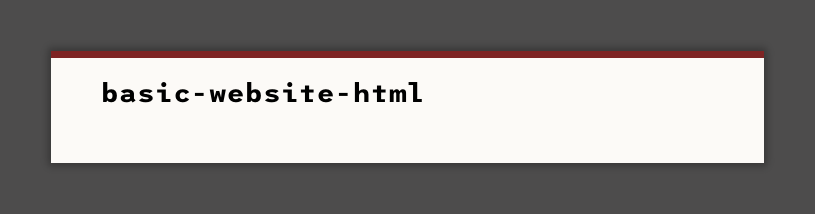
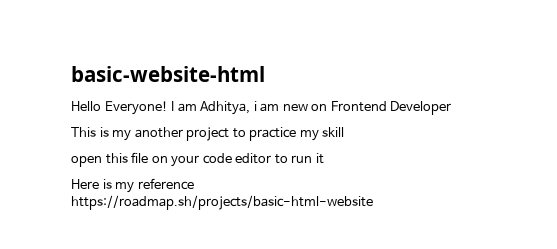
+ Hello Everyone! I am Adhitya, i am new on Frontend Developer
+ This is my another project to practice my skill
+ open this file on your code editor to run it
+ Here is my reference https://roadmap.sh/projects/basic-html-website

